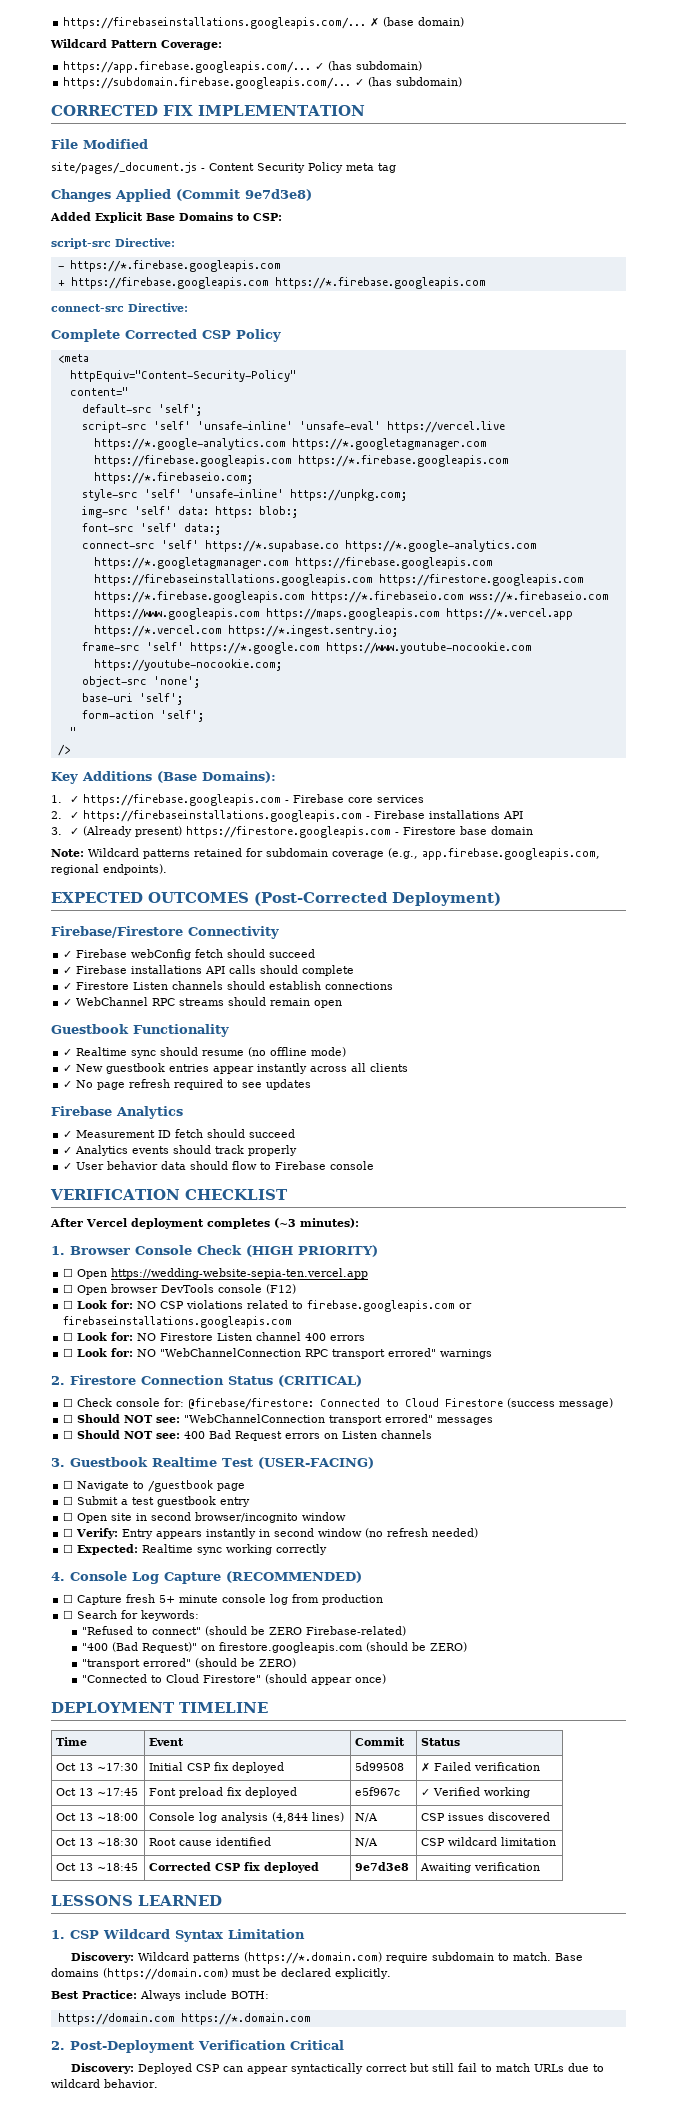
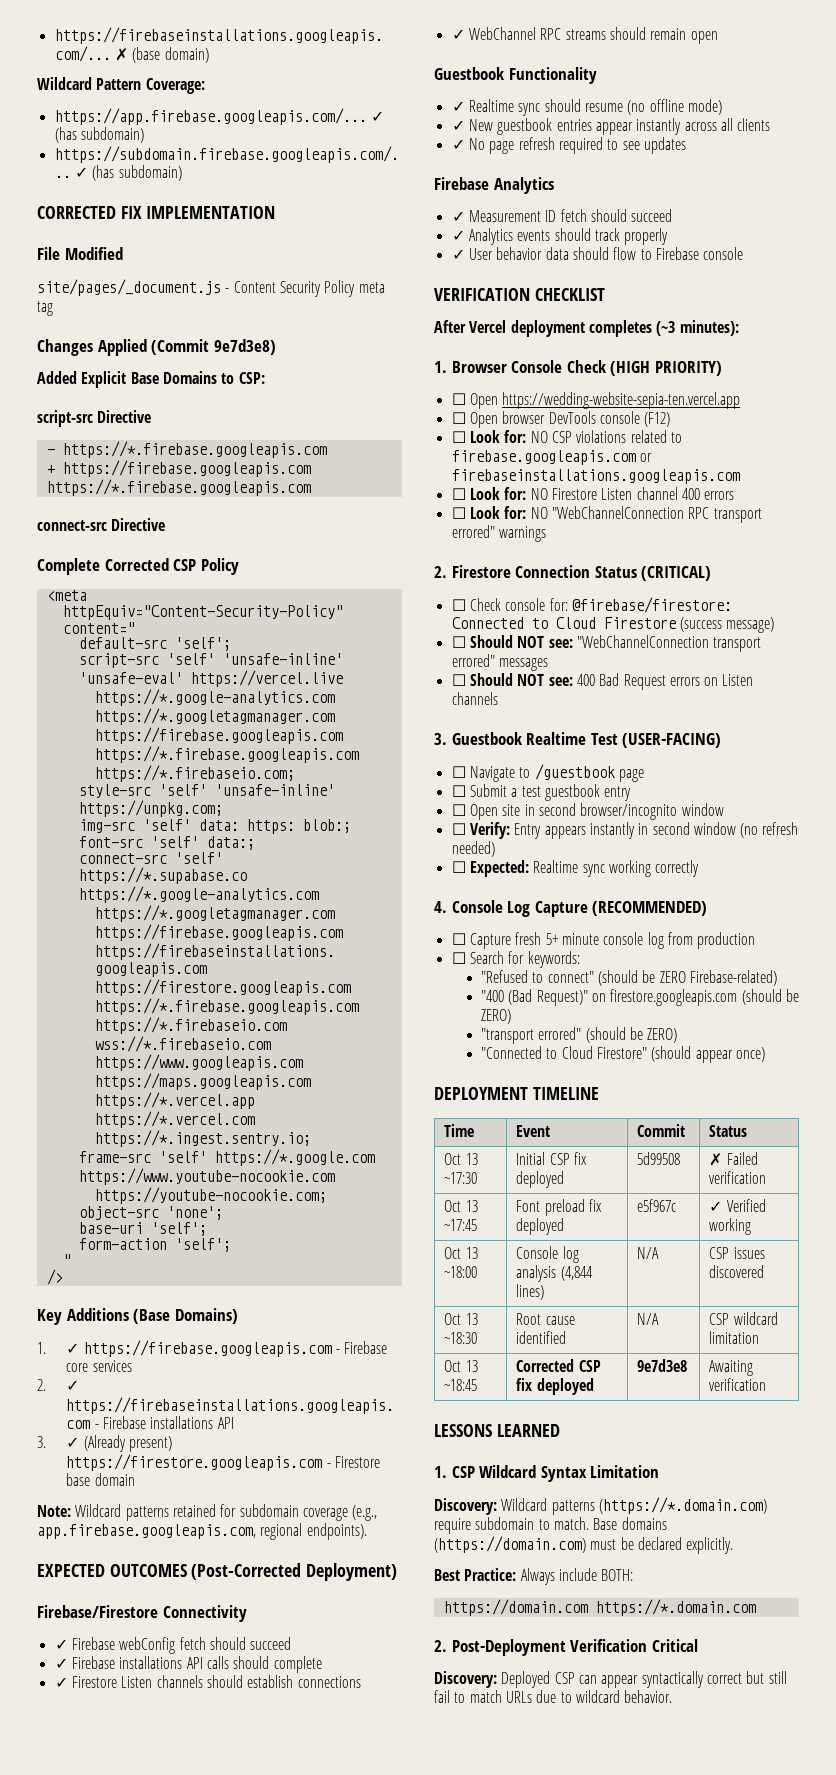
- script-src Directive:
+ script-src Directive
- connect-src Directive:
+ connect-src Directive
- Key Additions (Base Domains):
+ Key Additions (Base Domains)

